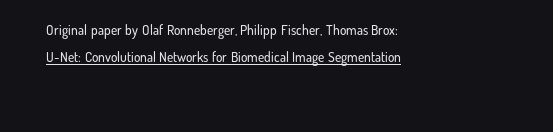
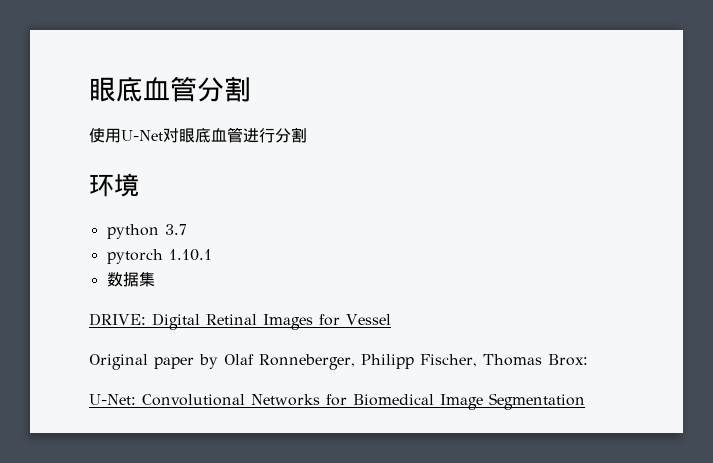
+ 眼底血管分割
+ 使用U-Net对眼底血管进行分割
+ 环境
+ python 3.7
+ pytorch 1.10.1
+ 数据集
+ DRIVE: Digital Retinal Images for Vessel

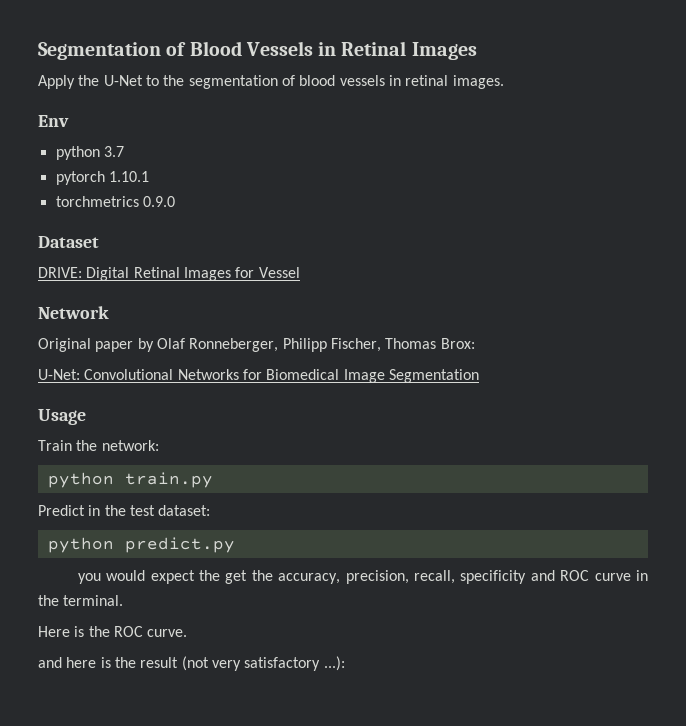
- 眼底血管分割
- 使用U-Net对眼底血管进行分割
- 环境
+ Segmentation of Blood Vessels in Retinal Images
+ Apply the U-Net to the segmentation of blood vessels in retinal images.
+ Env
- 数据集
+ torchmetrics 0.9.0
+ Dataset
+ Network
+ Usage
+ Train the network:
+ python train.py
+ Predict in the test dataset:
+ python predict.py
+ you would expect the get the accuracy, precision, recall, specificity and ROC curve in the terminal.
+ Here is the ROC curve.
+ and here is the result (not very satisfactory ...):

